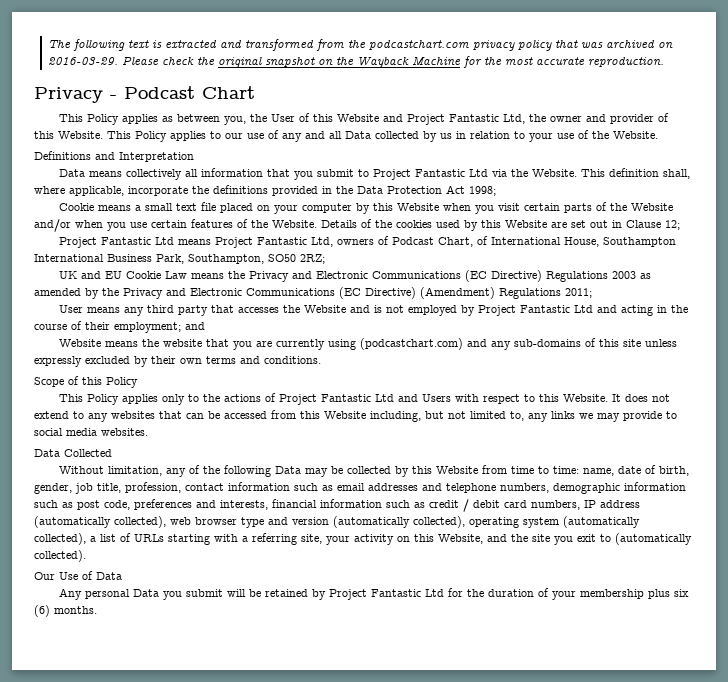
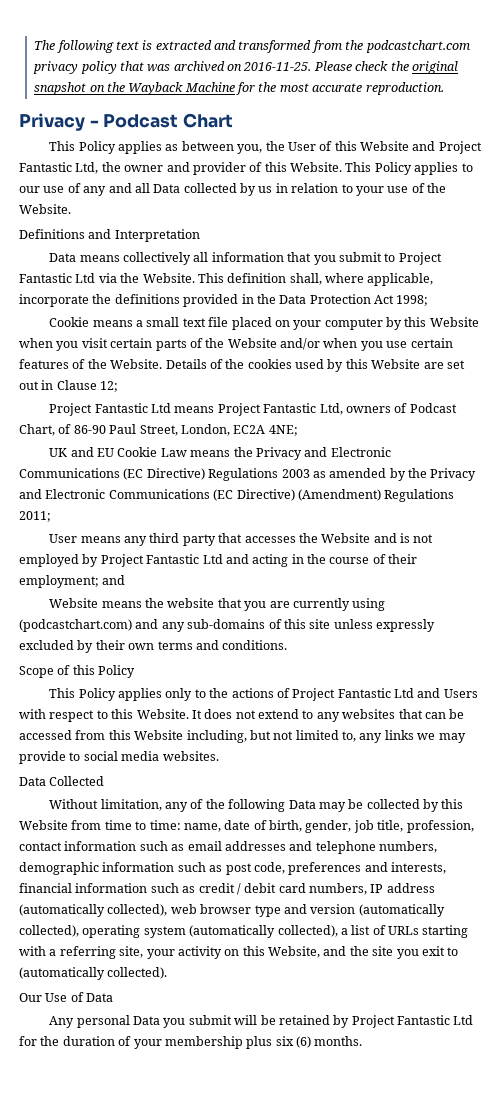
- The following text is extracted and transformed from the podcastchart.com privacy policy that was archived on 2016-03-29.
+ The following text is extracted and transformed from the podcastchart.com privacy policy that was archived on 2016-11-25.
- Project Fantastic Ltd means Project Fantastic Ltd, owners of Podcast Chart, of International House, Southampton International Business Park, Southampton, SO50 2RZ;
+ Project Fantastic Ltd means Project Fantastic Ltd, owners of Podcast Chart, of 86-90 Paul Street, London, EC2A 4NE;

